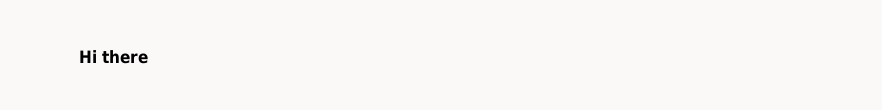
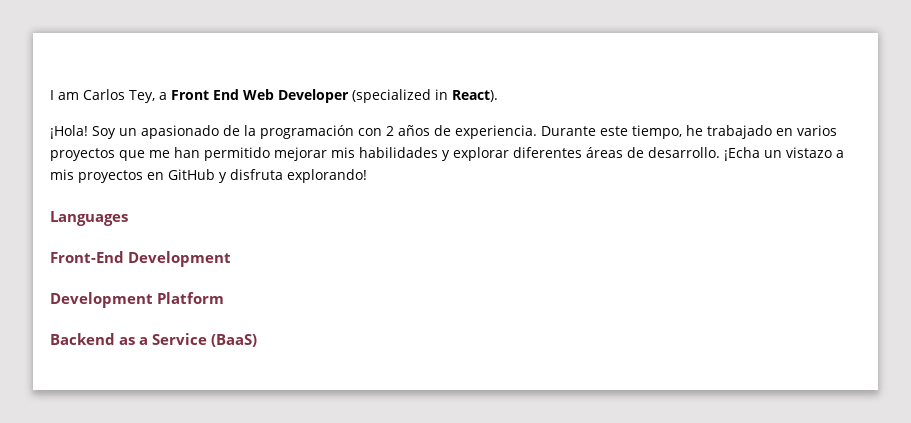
- Hi there
+ I am Carlos Tey, a Front End Web Developer (specialized in React).
+ ¡Hola! Soy un apasionado de la programación con 2 años de experiencia. Durante este tiempo, he trabajado en varios proyectos que me han permitido mejorar mis habilidades y explorar diferentes áreas de desarrollo. ¡Echa un vistazo a mis proyectos en GitHub y disfruta explorando!
+ Languages
+ Front-End Development
+ Development Platform
+ Backend as a Service (BaaS)

